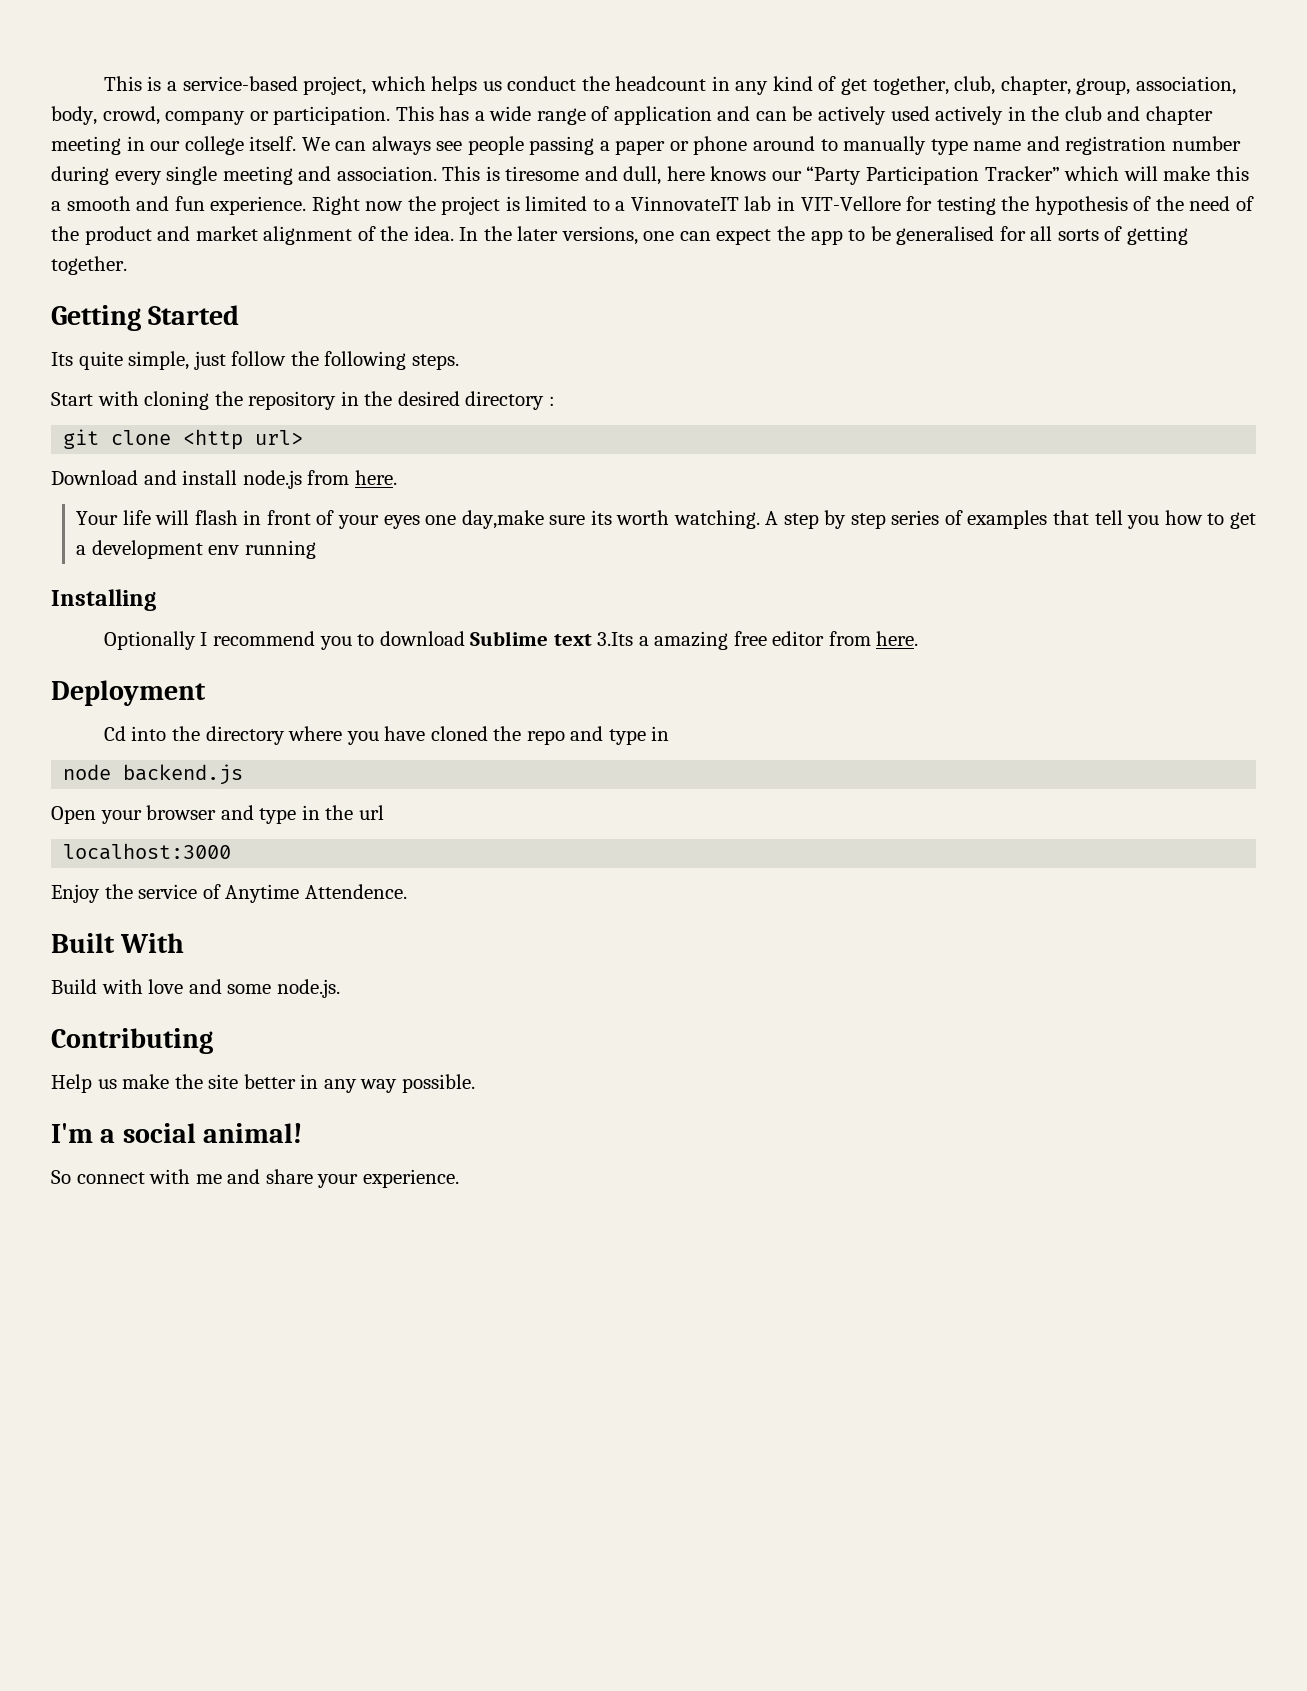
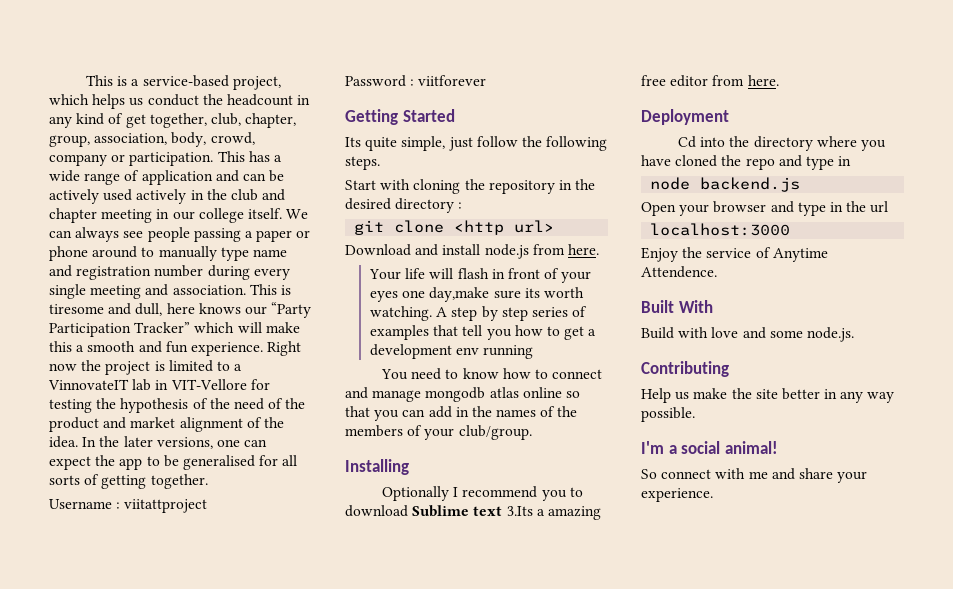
+ Username : viitattproject
+ Password : viitforever
+ You need to know how to connect and manage mongodb atlas online so that you can add in the names of the members of your club/group.

